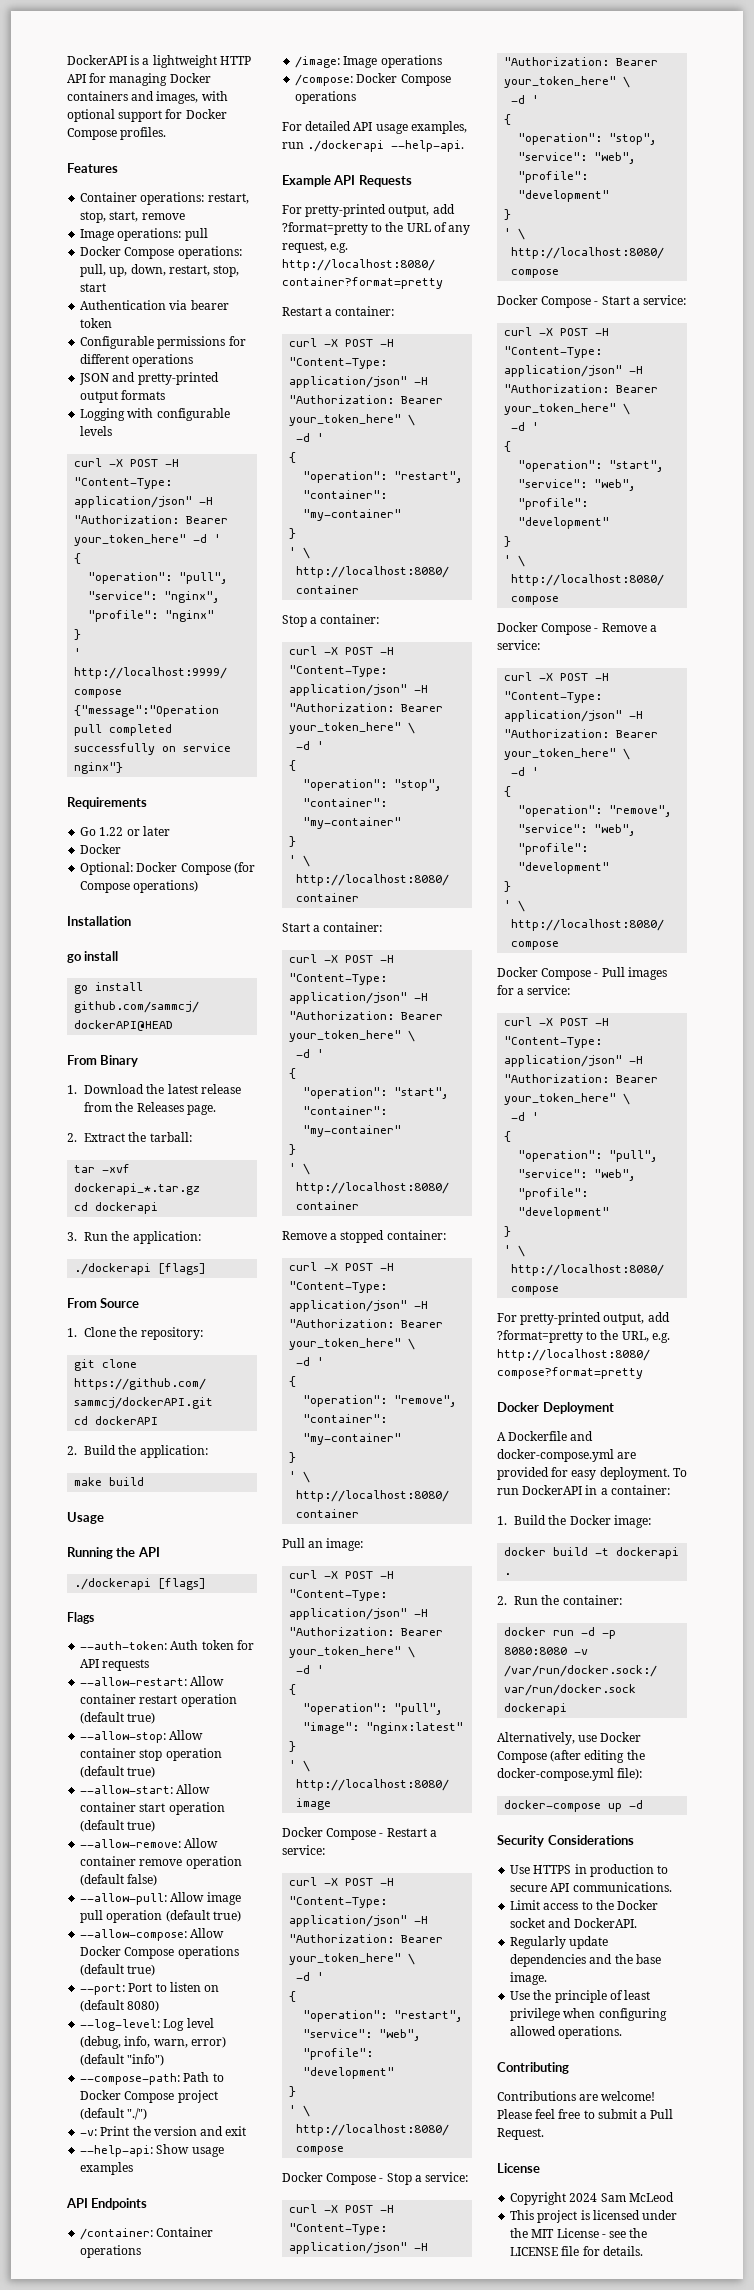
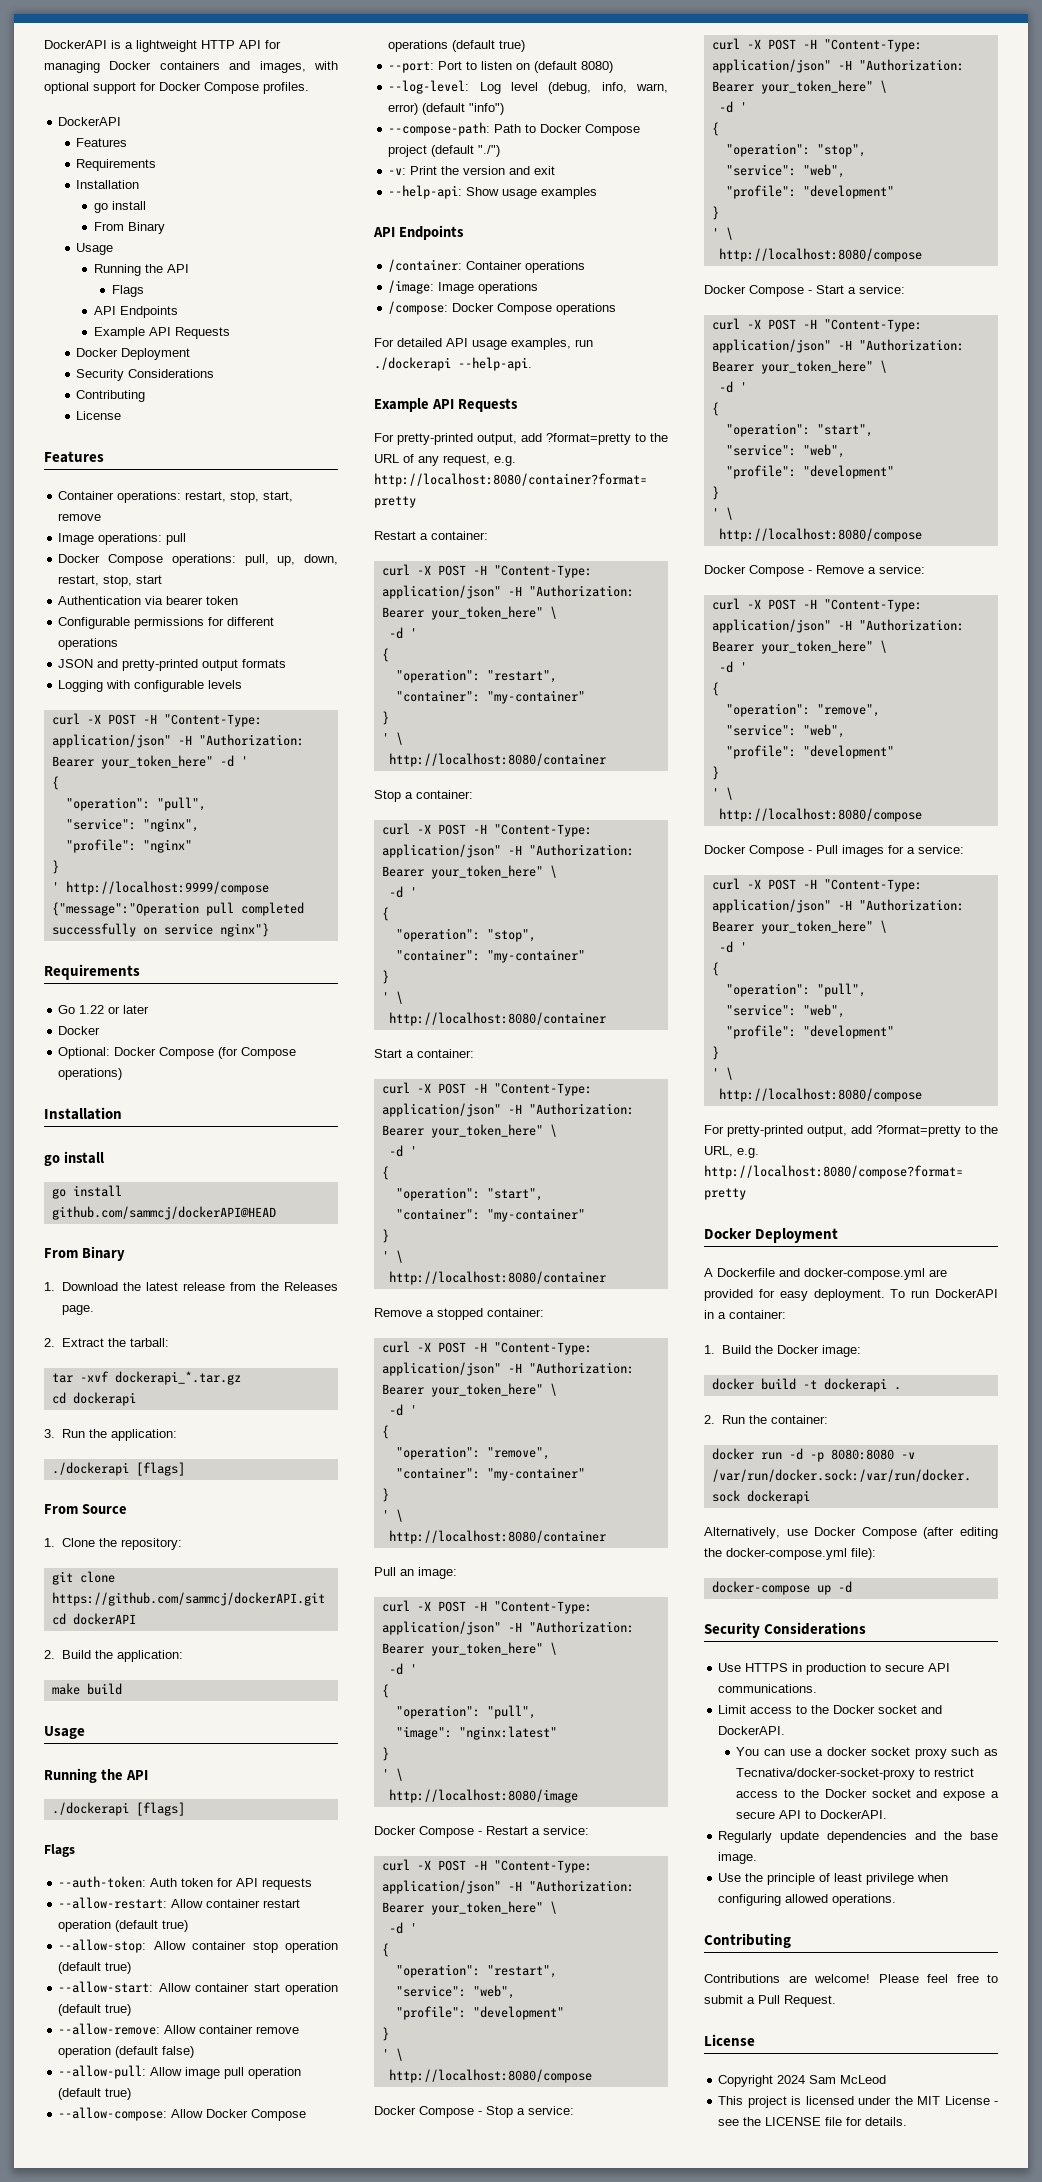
  DockerAPI is a lightweight HTTP API for managing Docker containers and images, with optional support for Docker Compose profiles.
+ DockerAPI
+ Features
+ Requirements
+ Installation
+ go install
+ From Binary
+ Usage
+ Running the API
+ Flags
+ API Endpoints
+ Example API Requests
+ Docker Deployment
+ Security Considerations
+ Contributing
+ License
+ You can use a docker socket proxy such as Tecnativa/docker-socket-proxy to restrict access to the Docker socket and expose a secure API to DockerAPI.

